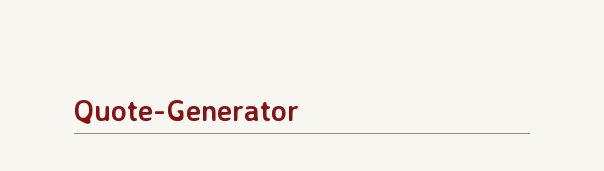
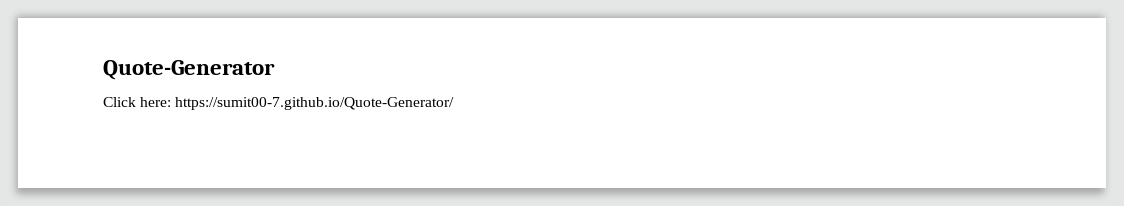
+ Click here: https://sumit00-7.github.io/Quote-Generator/

